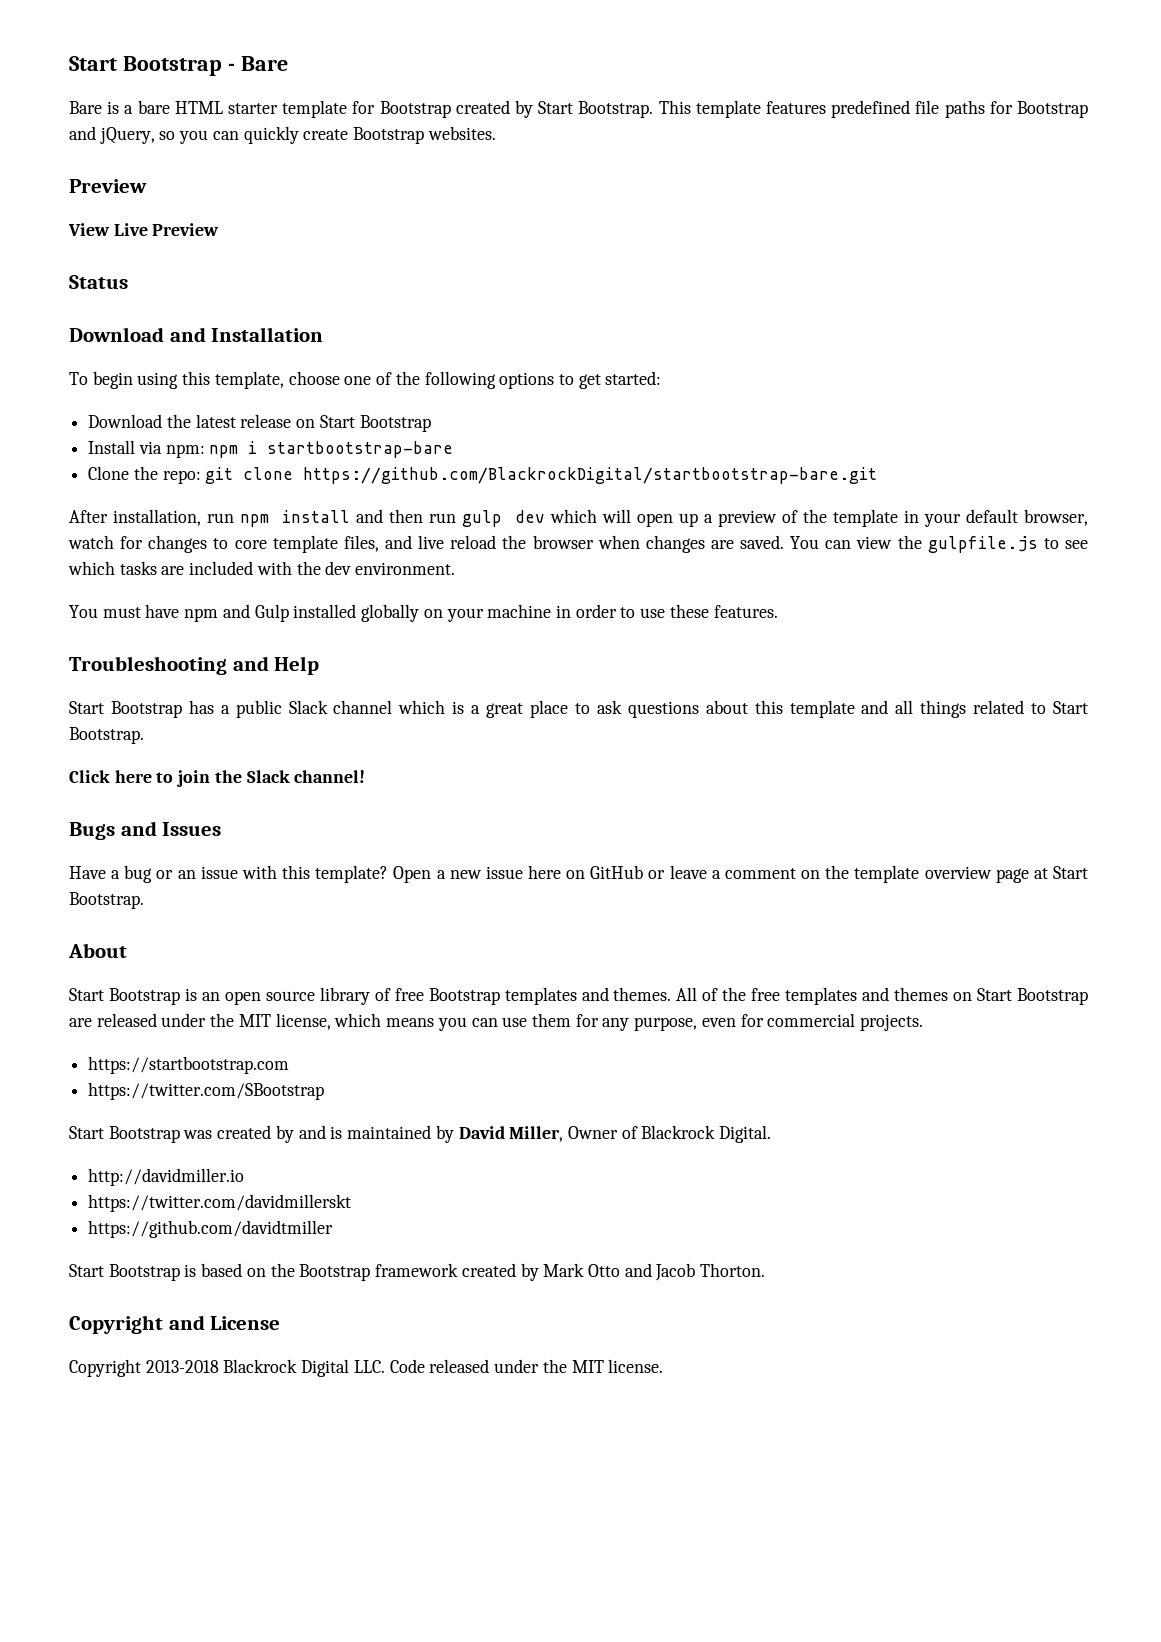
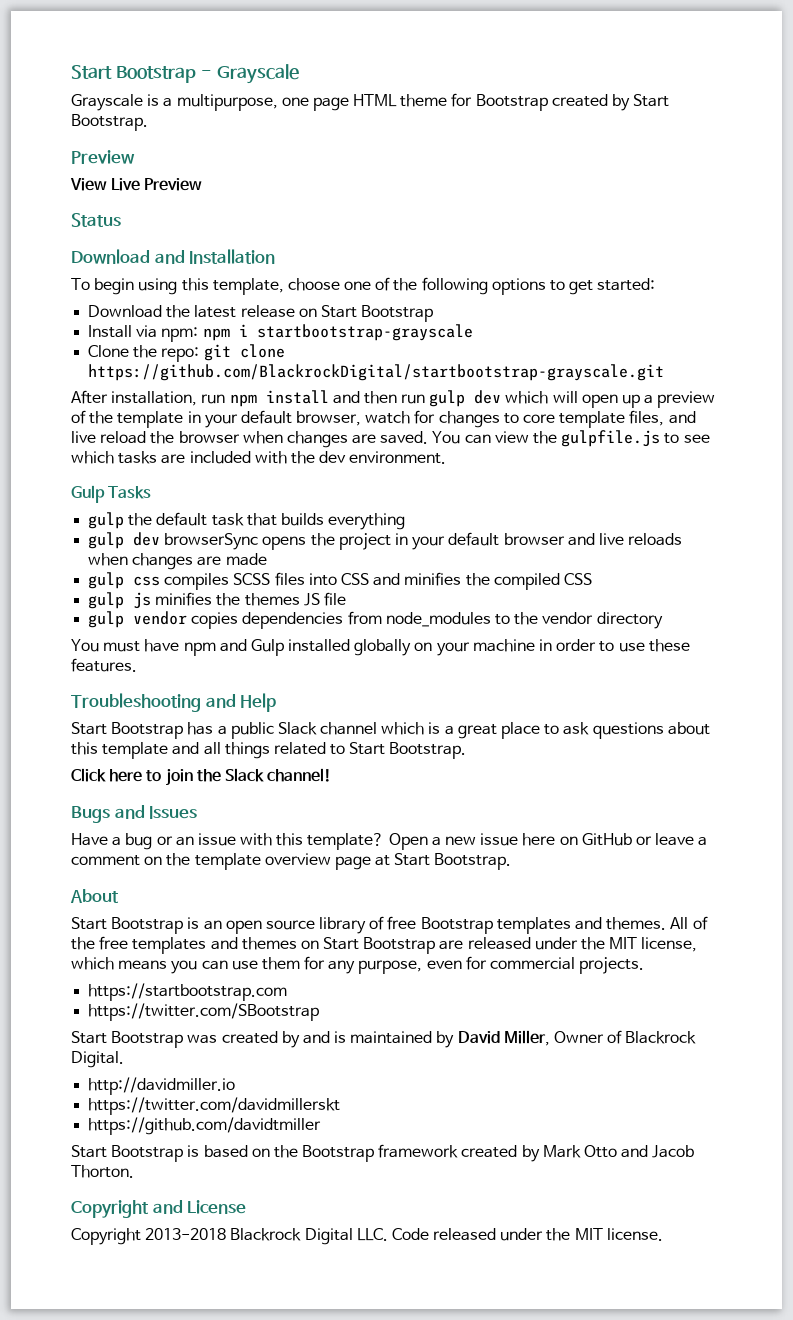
- Start Bootstrap - Bare
- Bare is a bare HTML starter template for Bootstrap created by Start Bootstrap. This template features predefined file paths for Bootstrap and jQuery, so you can quickly create Bootstrap websites.
+ Start Bootstrap - Grayscale
+ Grayscale is a multipurpose, one page HTML theme for Bootstrap created by Start Bootstrap.
- Install via npm: npm i startbootstrap-bare
+ Install via npm: npm i startbootstrap-grayscale
- Clone the repo: git clone https://github.com/BlackrockDigital/startbootstrap-bare.git
+ Clone the repo: git clone https://github.com/BlackrockDigital/startbootstrap-grayscale.git
+ Gulp Tasks
+ gulp the default task that builds everything
+ gulp dev browserSync opens the project in your default browser and live reloads when changes are made
+ gulp css compiles SCSS files into CSS and minifies the compiled CSS
+ gulp js minifies the themes JS file
+ gulp vendor copies dependencies from node_modules to the vendor directory

